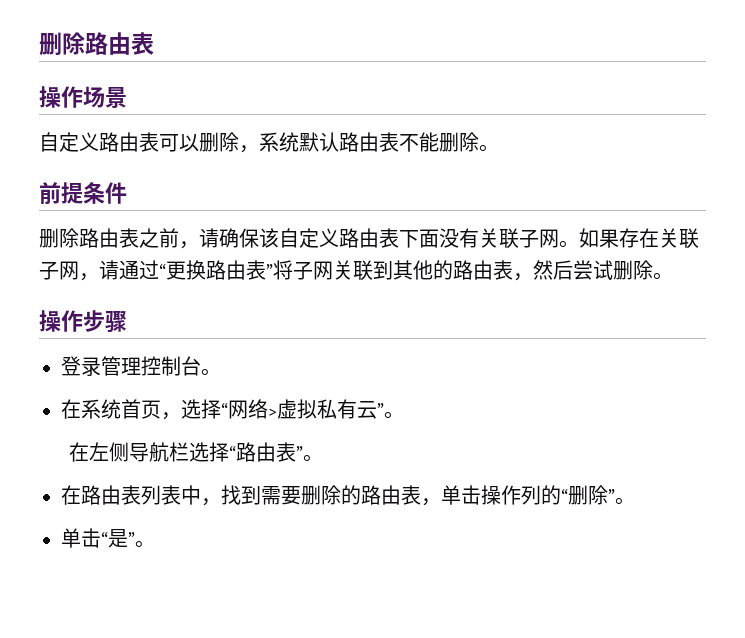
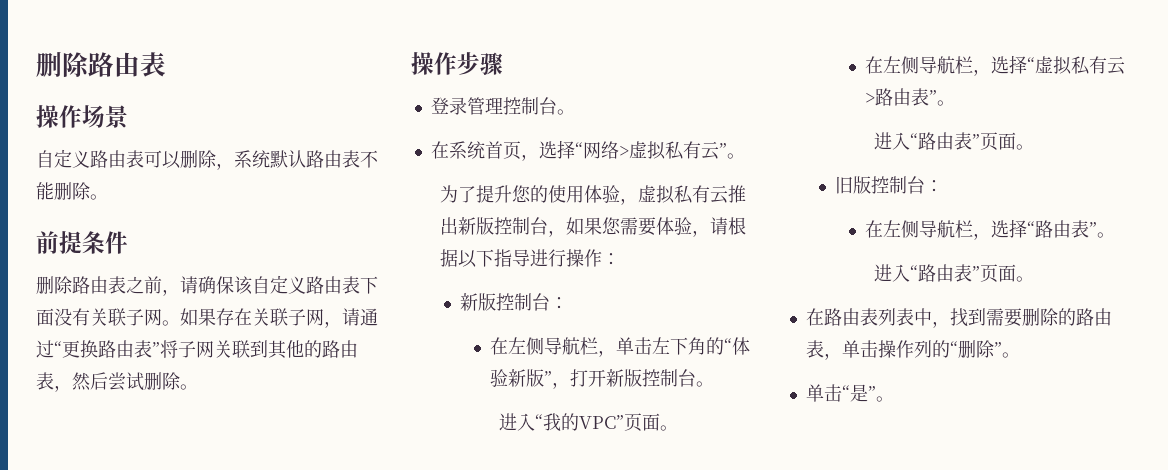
- 在左侧导航栏选择“路由表”。
+ 为了提升您的使用体验，虚拟私有云推出新版控制台，如果您需要体验，请根据以下指导进行操作：
+ 新版控制台：
+ 在左侧导航栏，单击左下角的“体验新版”，打开新版控制台。
+ 进入“我的VPC”页面。
+ 在左侧导航栏，选择“虚拟私有云>路由表”。
+ 进入“路由表”页面。
+ 旧版控制台：
+ 在左侧导航栏，选择“路由表”。
+ 进入“路由表”页面。

